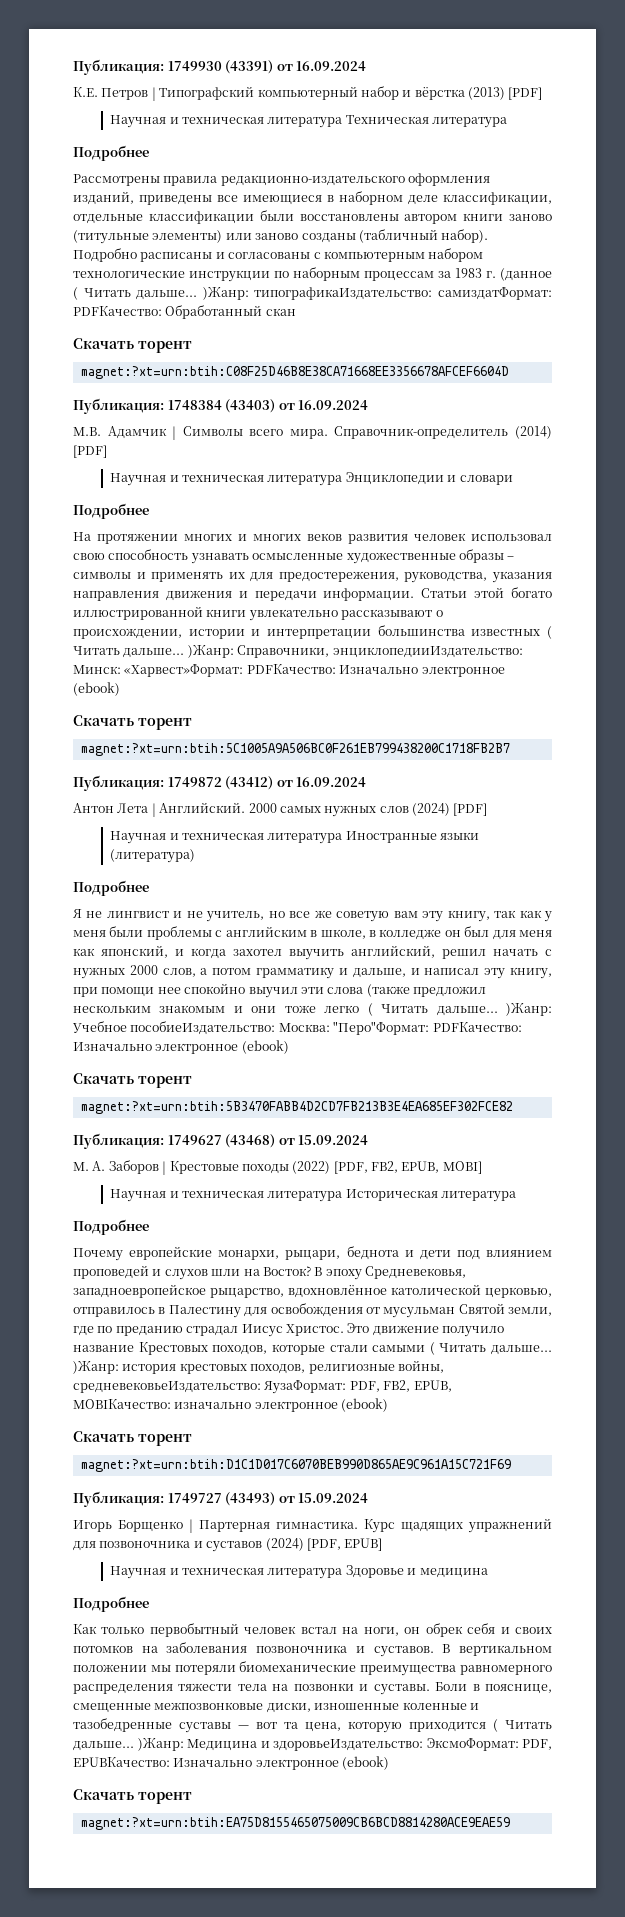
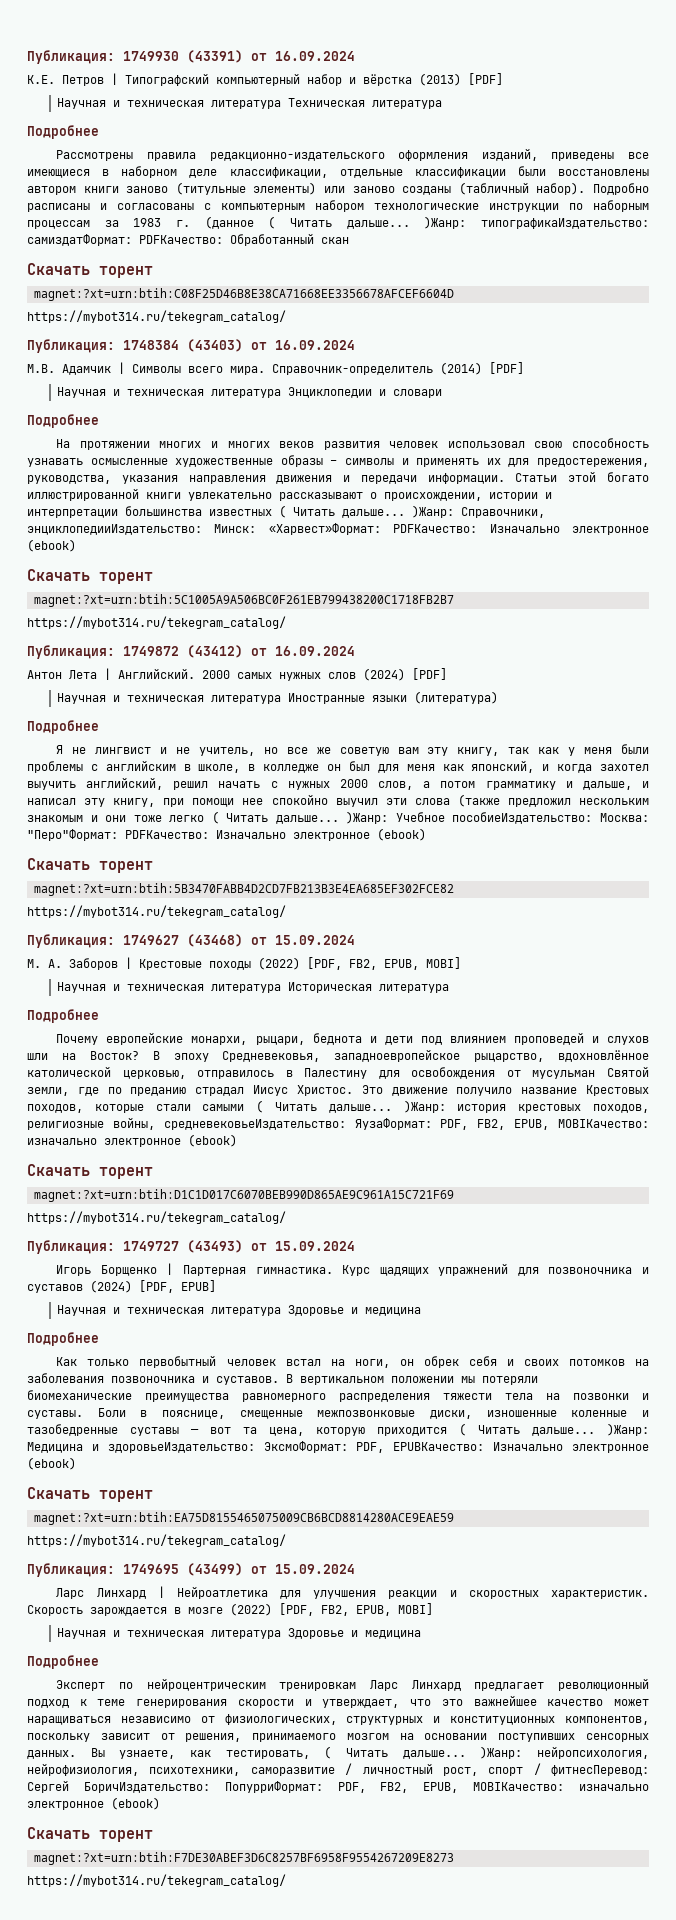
  magnet:?xt=urn:btih:C08F25D46B8E38CA71668EE3356678AFCEF6604D
+ https://mybot314.ru/tekegram_catalog/
  magnet:?xt=urn:btih:5C1005A9A506BC0F261EB799438200C1718FB2B7
+ https://mybot314.ru/tekegram_catalog/
  magnet:?xt=urn:btih:5B3470FABB4D2CD7FB213B3E4EA685EF302FCE82
+ https://mybot314.ru/tekegram_catalog/
  magnet:?xt=urn:btih:D1C1D017C6070BEB990D865AE9C961A15C721F69
+ https://mybot314.ru/tekegram_catalog/
  magnet:?xt=urn:btih:EA75D8155465075009CB6BCD8814280ACE9EAE59
+ https://mybot314.ru/tekegram_catalog/
+ Публикация: 1749695 (43499) от 15.09.2024
+ Ларс Линхард | Нейроатлетика для улучшения реакции и скоростных характеристик. Скорость зарождается в мозге (2022) [PDF, FB2, EPUB, MOBI]
+ Научная и техническая литература Здоровье и медицина
+ Подробнее
+ Эксперт по нейроцентрическим тренировкам Ларс Линхард предлагает революционный подход к теме генерирования скорости и утверждает, что это важнейшее качество может наращиваться независимо от физиологических, структурных и конституционных компонентов, поскольку зависит от решения, принимаемого мозгом на основании поступивших сенсорных данных. Вы узнаете, как тестировать, ( Читать дальше... )Жанр: нейропсихология, нейрофизиология, психотехники, саморазвитие / личностный рост, спорт / фитнесПеревод: Сергей БоричИздательство: ПопурриФормат: PDF, FB2, EPUB, MOBIКачество: изначально электронное (ebook)
+ Скачать торент
+ magnet:?xt=urn:btih:F7DE30ABEF3D6C8257BF6958F9554267209E8273
+ https://mybot314.ru/tekegram_catalog/

